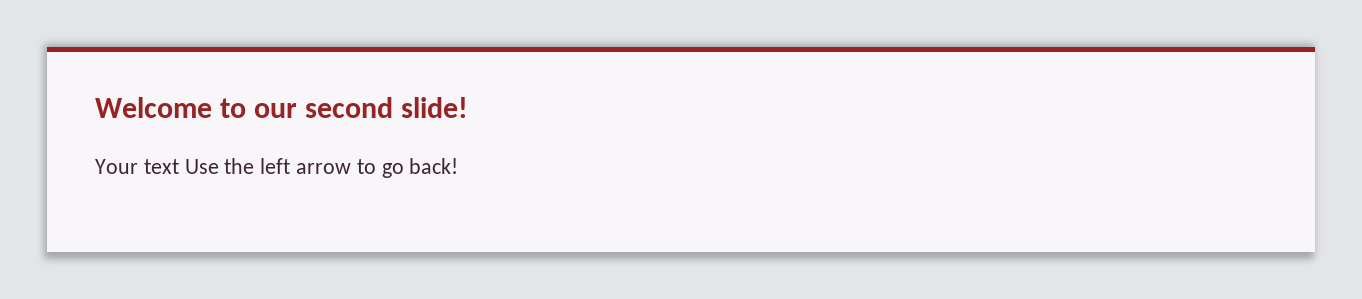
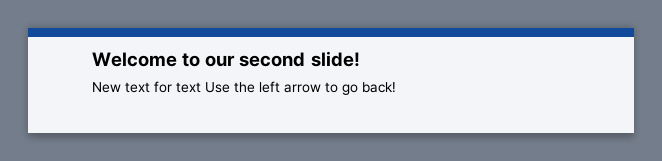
- Your text Use the left arrow to go back!
+ New text for text Use the left arrow to go back!

